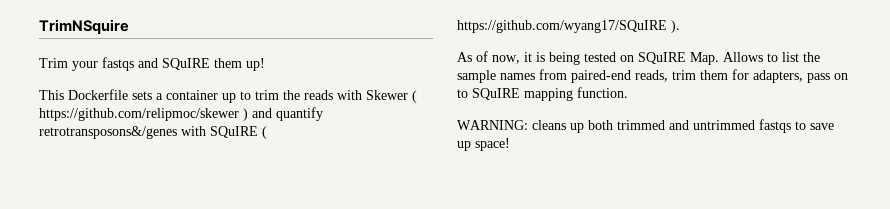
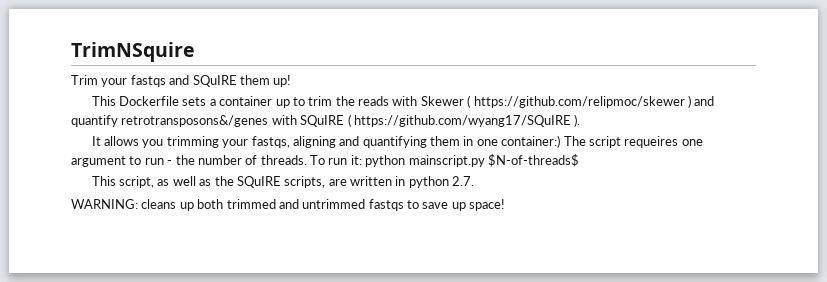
- As of now, it is being tested on SQuIRE Map. Allows to list the sample names from paired-end reads, trim them for adapters, pass on to SQuIRE mapping function.
+ It allows you trimming your fastqs, aligning and quantifying them in one container:) The script requeires one argument to run - the number of threads. To run it: python mainscript.py $N-of-threads$
+ This script, as well as the SQuIRE scripts, are written in python 2.7.

